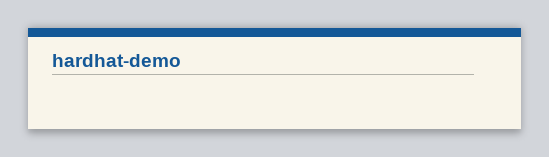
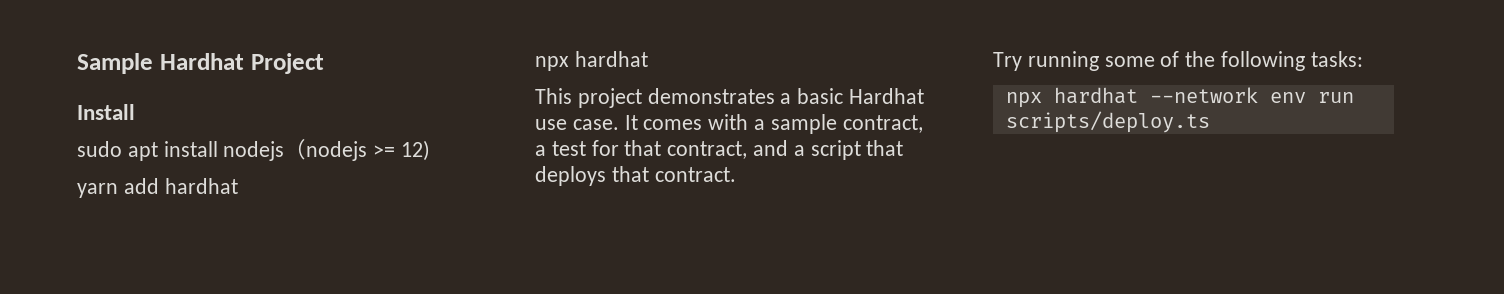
- hardhat-demo
+ Sample Hardhat Project
+ Install
+ sudo apt install nodejs（nodejs >= 12)
+ yarn add hardhat
+ npx hardhat
+ This project demonstrates a basic Hardhat use case. It comes with a sample contract, a test for that contract, and a script that deploys that contract.
+ Try running some of the following tasks:
+ npx hardhat --network env run scripts/deploy.ts

